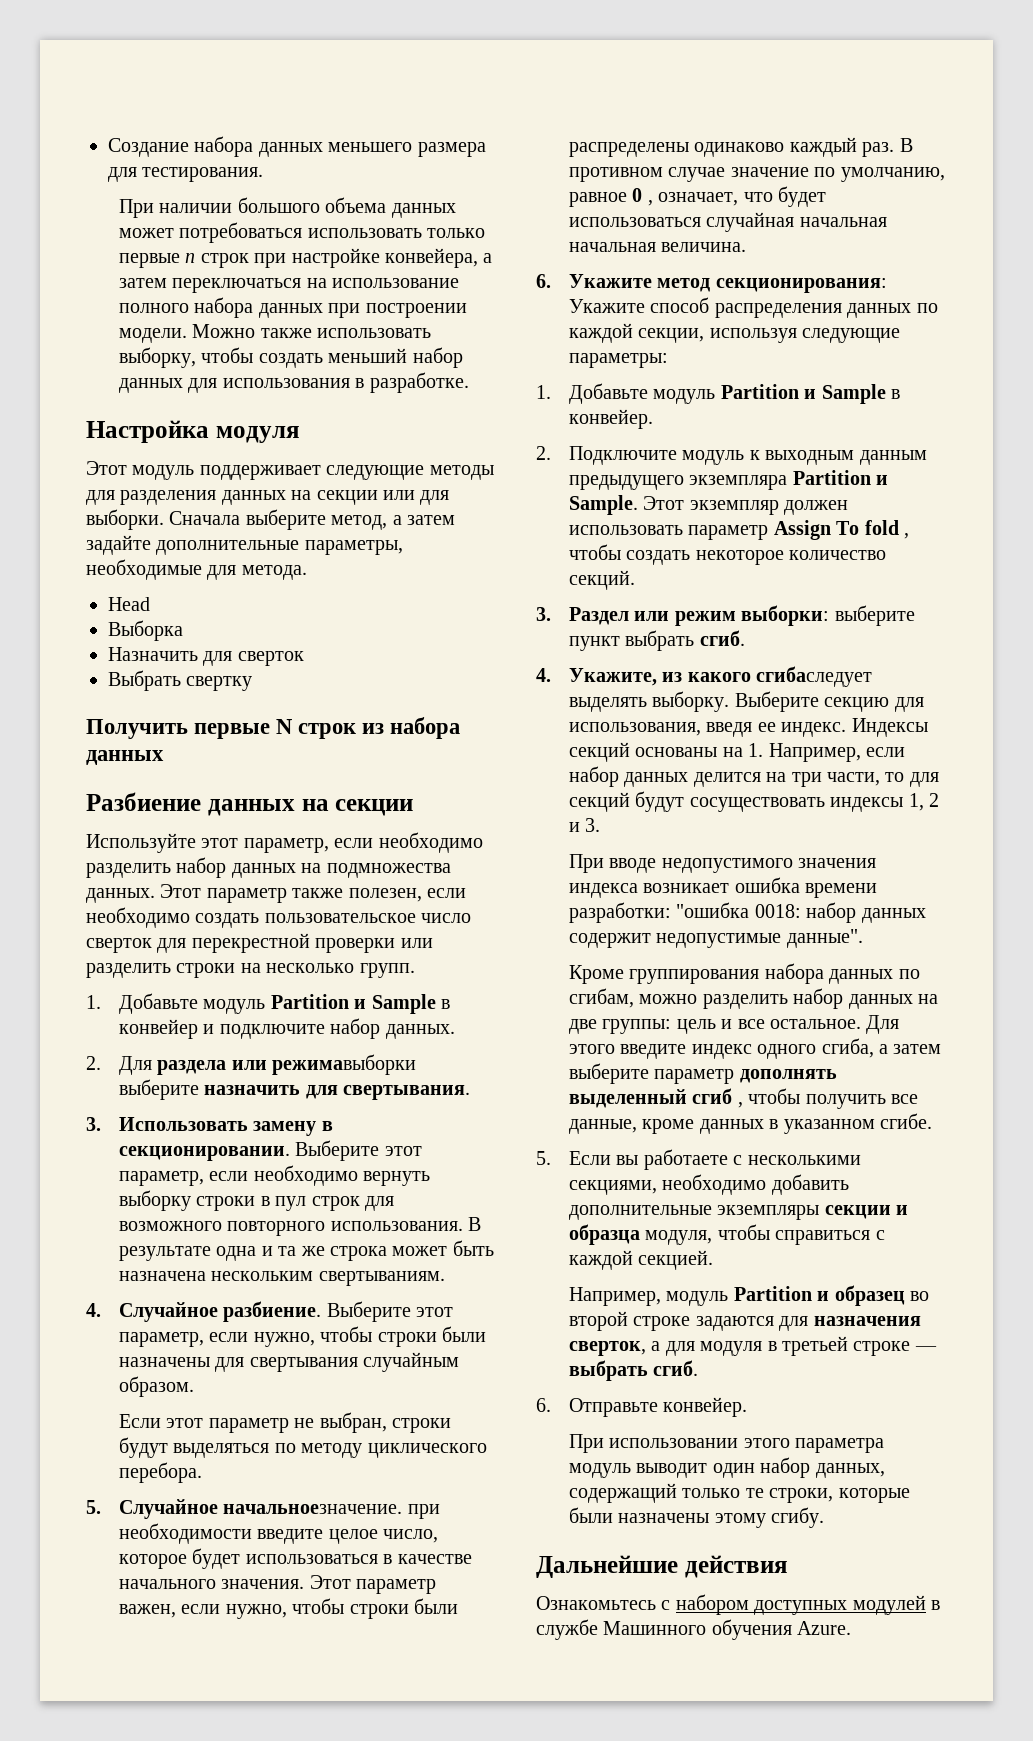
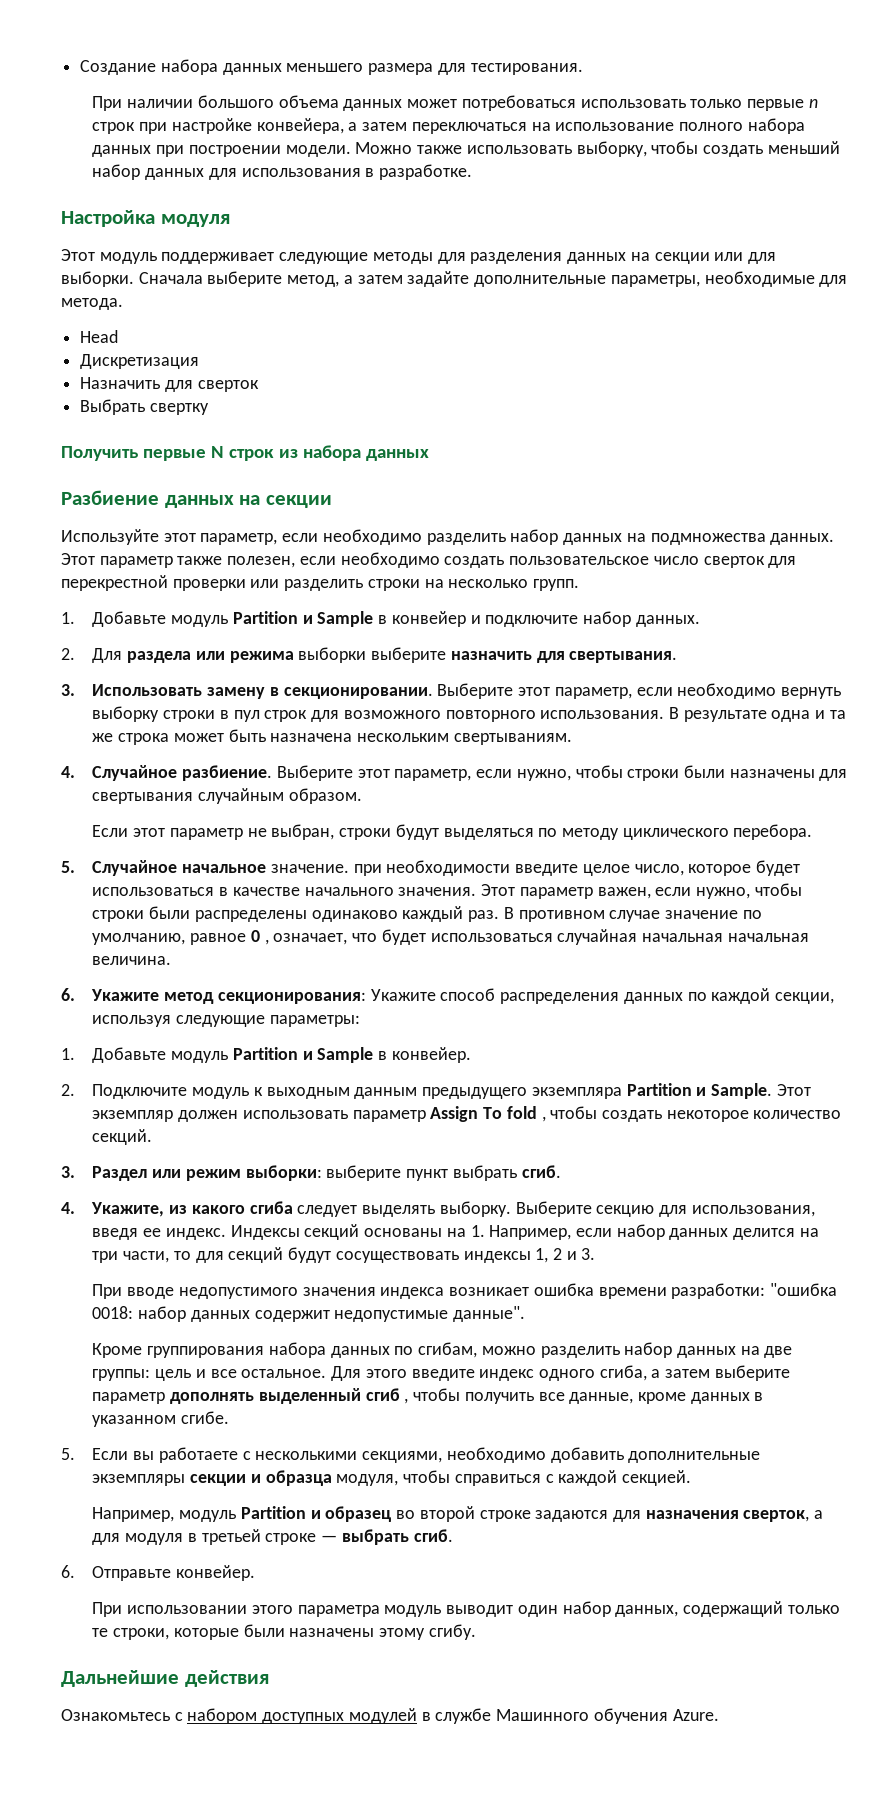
- Выборка
+ Дискретизация
- 2. Для раздела или режимавыборки выберите назначить для свертывания.
+ 2. Для раздела или режима выборки выберите назначить для свертывания.
- 5. Случайное начальноезначение. при необходимости введите целое число, которое будет использоваться в качестве начального значения.
+ 5. Случайное начальное значение. при необходимости введите целое число, которое будет использоваться в качестве начального значения.
- 4. Укажите, из какого сгибаследует выделять выборку.
+ 4. Укажите, из какого сгиба следует выделять выборку.

